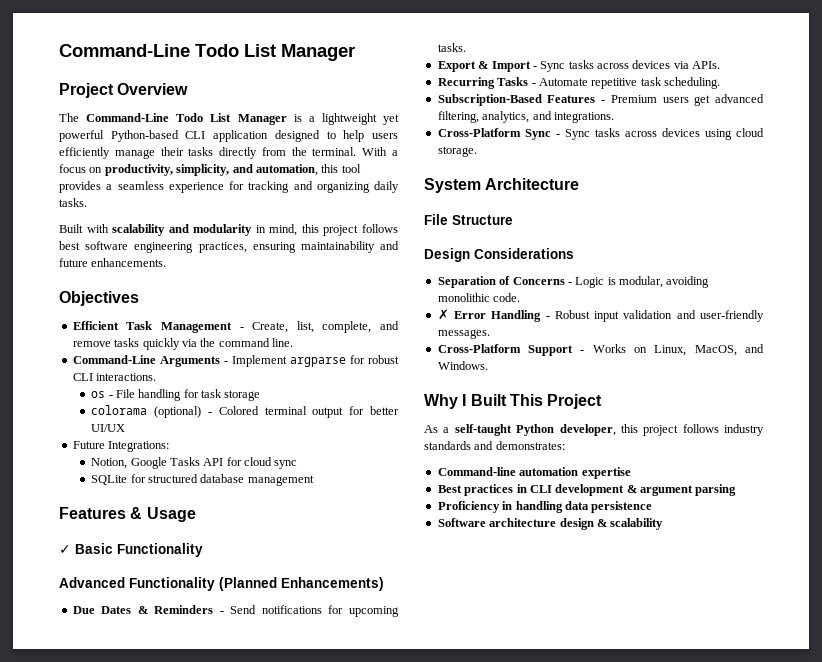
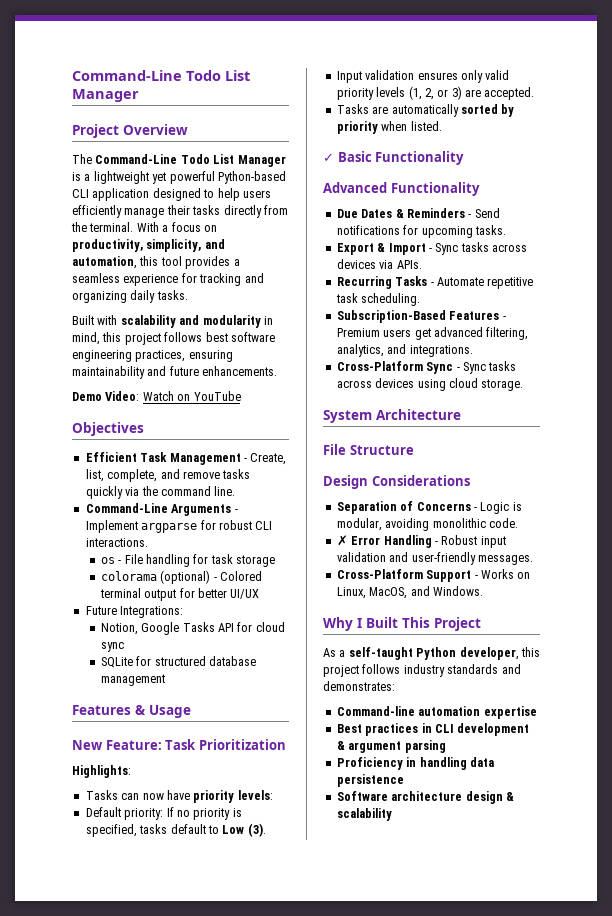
+ Demo Video: Watch on YouTube
+ New Feature: Task Prioritization
+ Highlights:
+ Tasks can now have priority levels:
+ Default priority: If no priority is specified, tasks default to Low (3).
+ Input validation ensures only valid priority levels (1, 2, or 3) are accepted.
+ Tasks are automatically sorted by priority when listed.
- Advanced Functionality (Planned Enhancements)
+ Advanced Functionality

